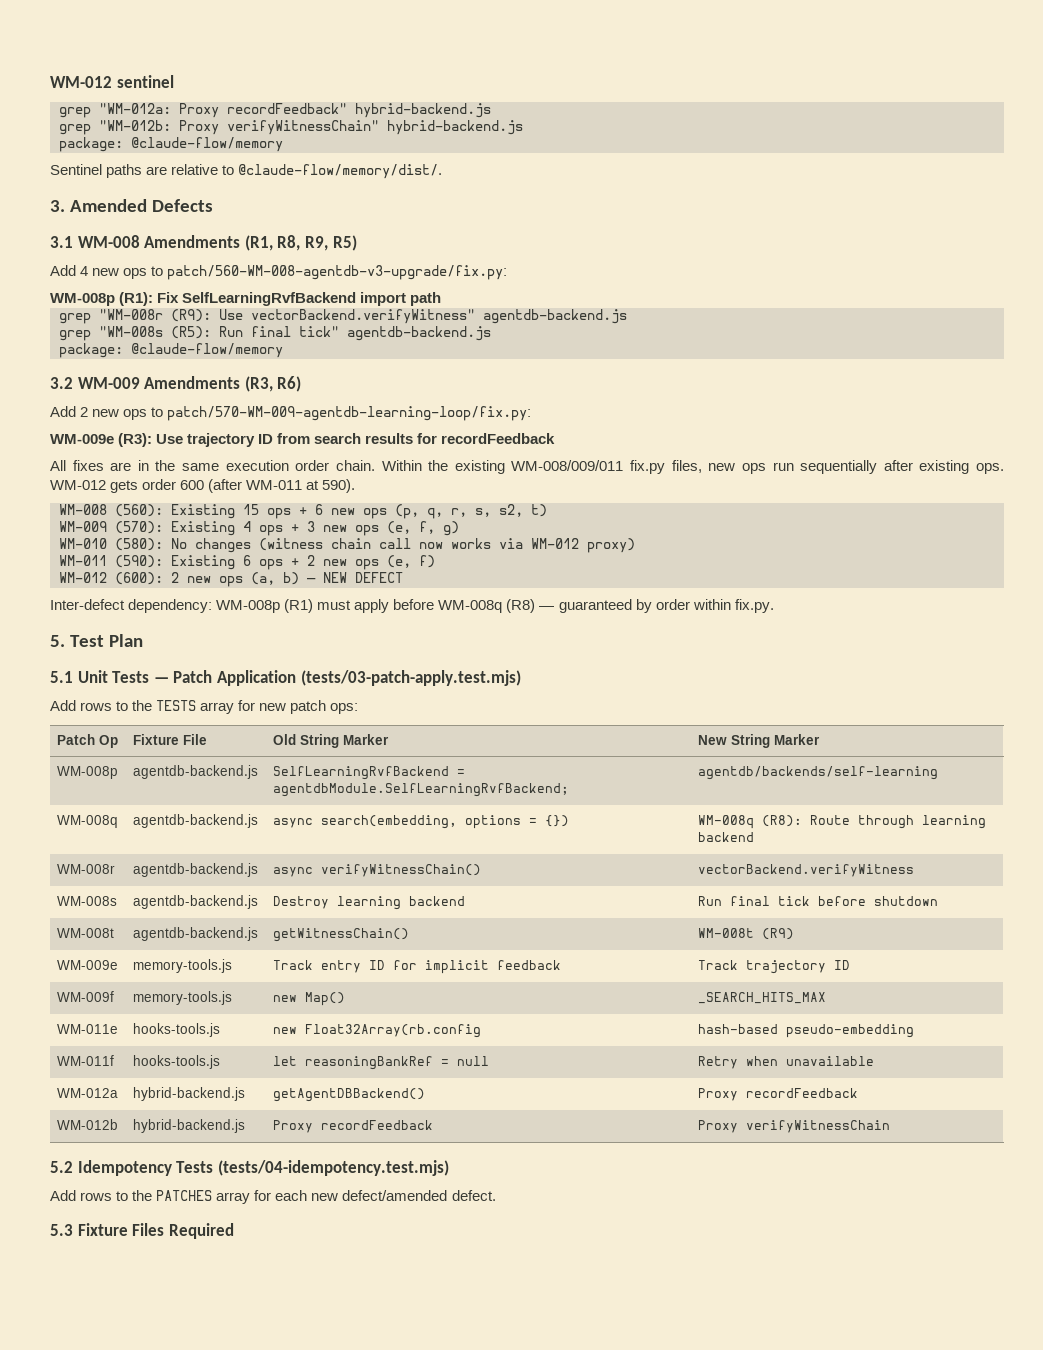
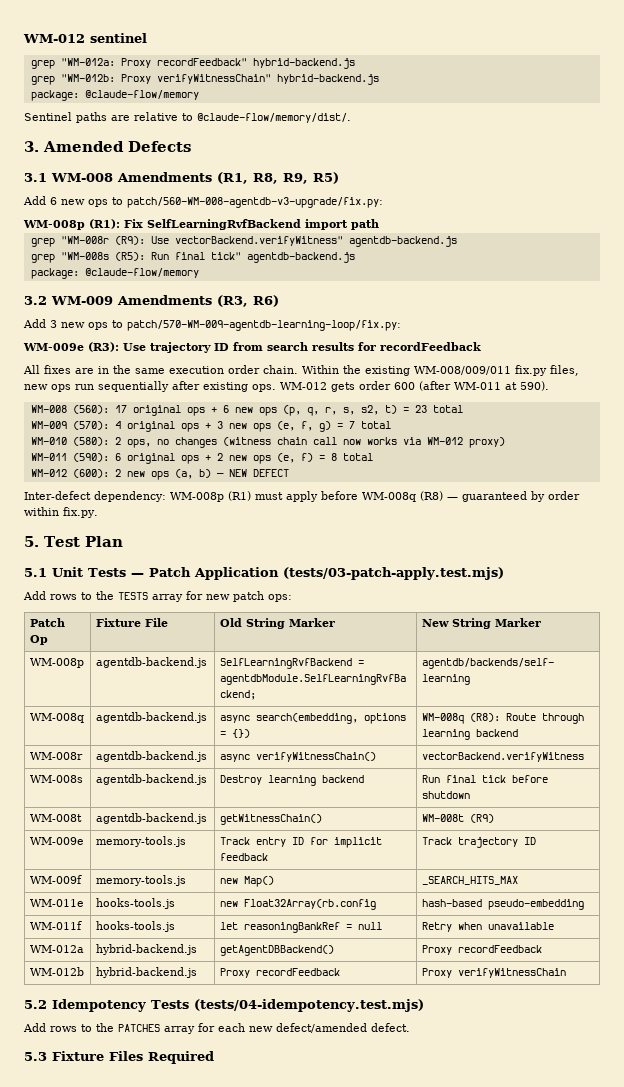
- Add 4 new ops to patch/560-WM-008-agentdb-v3-upgrade/fix.py:
+ Add 6 new ops to patch/560-WM-008-agentdb-v3-upgrade/fix.py:
- Add 2 new ops to patch/570-WM-009-agentdb-learning-loop/fix.py:
+ Add 3 new ops to patch/570-WM-009-agentdb-learning-loop/fix.py:
- WM-008 (560): Existing 15 ops + 6 new ops (p, q, r, s, s2, t)
+ WM-008 (560): 17 original ops + 6 new ops (p, q, r, s, s2, t) = 23 total
- WM-009 (570): Existing 4 ops + 3 new ops (e, f, g)
+ WM-009 (570): 4 original ops + 3 new ops (e, f, g) = 7 total
- WM-010 (580): No changes (witness chain call now works via WM-012 proxy)
+ WM-010 (580): 2 ops, no changes (witness chain call now works via WM-012 proxy)
- WM-011 (590): Existing 6 ops + 2 new ops (e, f)
+ WM-011 (590): 6 original ops + 2 new ops (e, f) = 8 total

